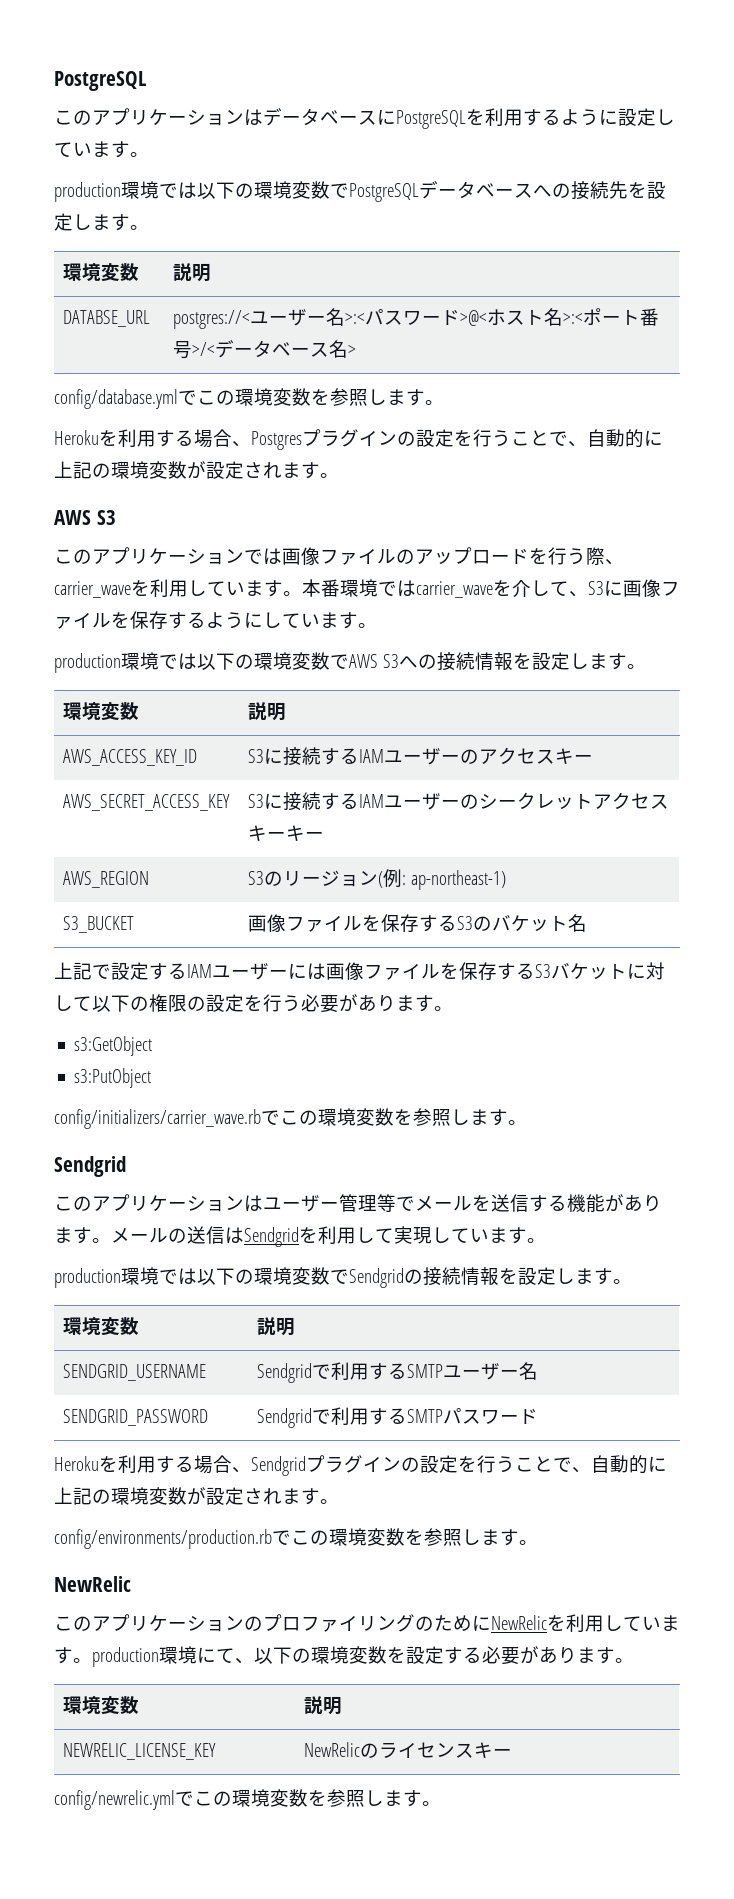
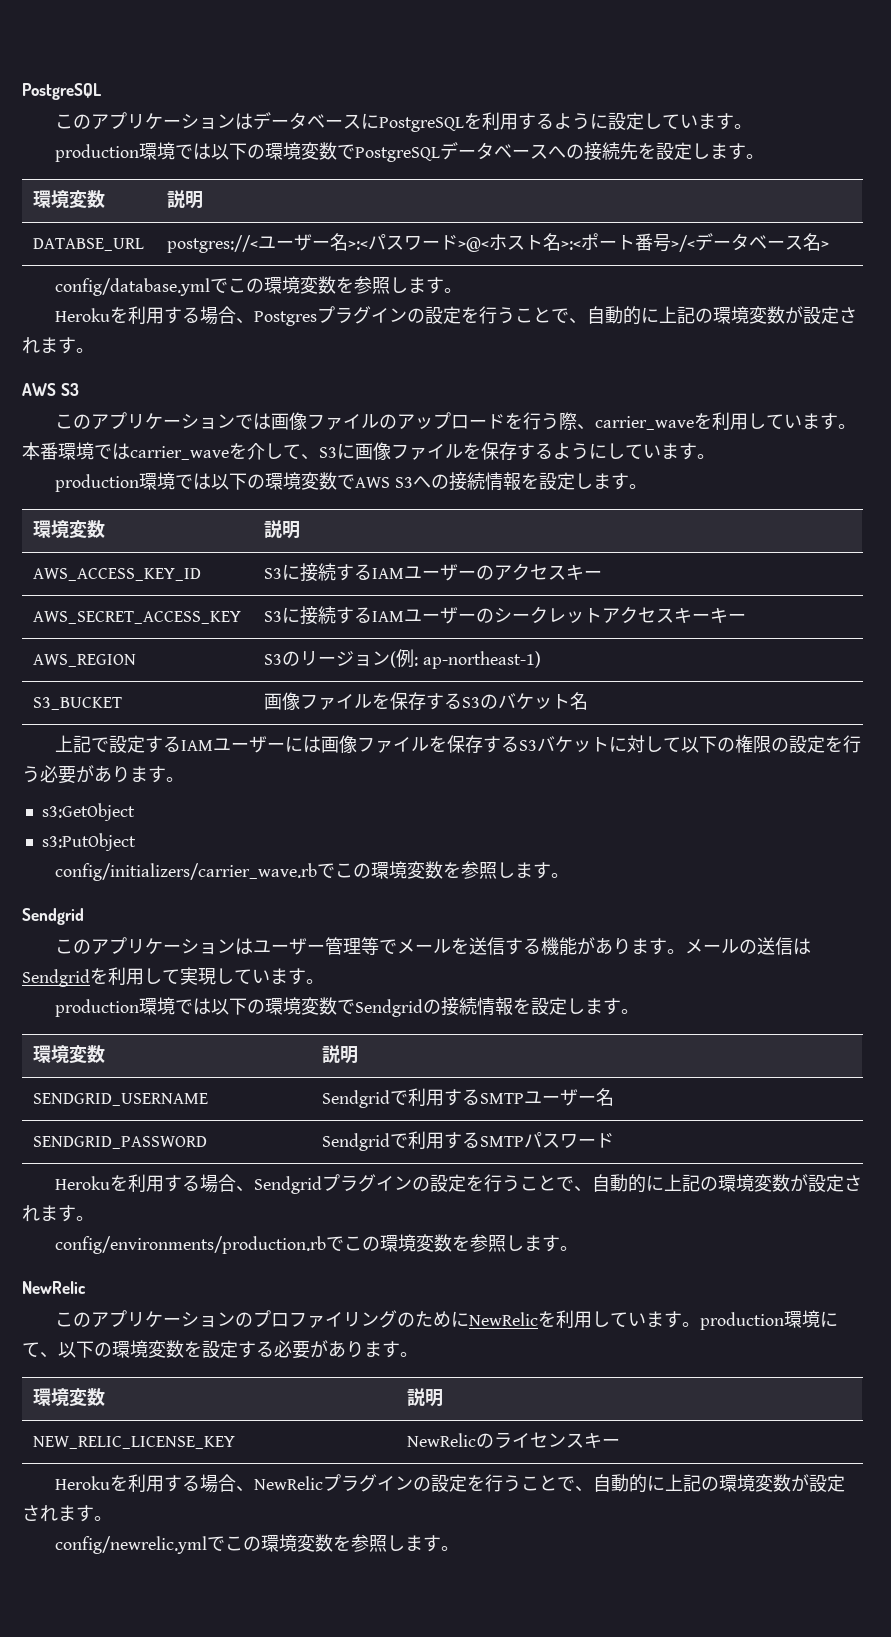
- NEWRELIC_LICENSE_KEY | NewRelicのライセンスキー
+ NEW_RELIC_LICENSE_KEY | NewRelicのライセンスキー
+ Herokuを利用する場合、NewRelicプラグインの設定を行うことで、自動的に上記の環境変数が設定されます。

